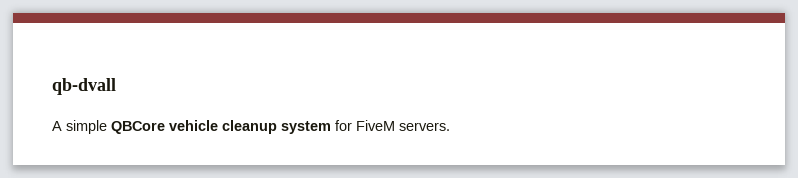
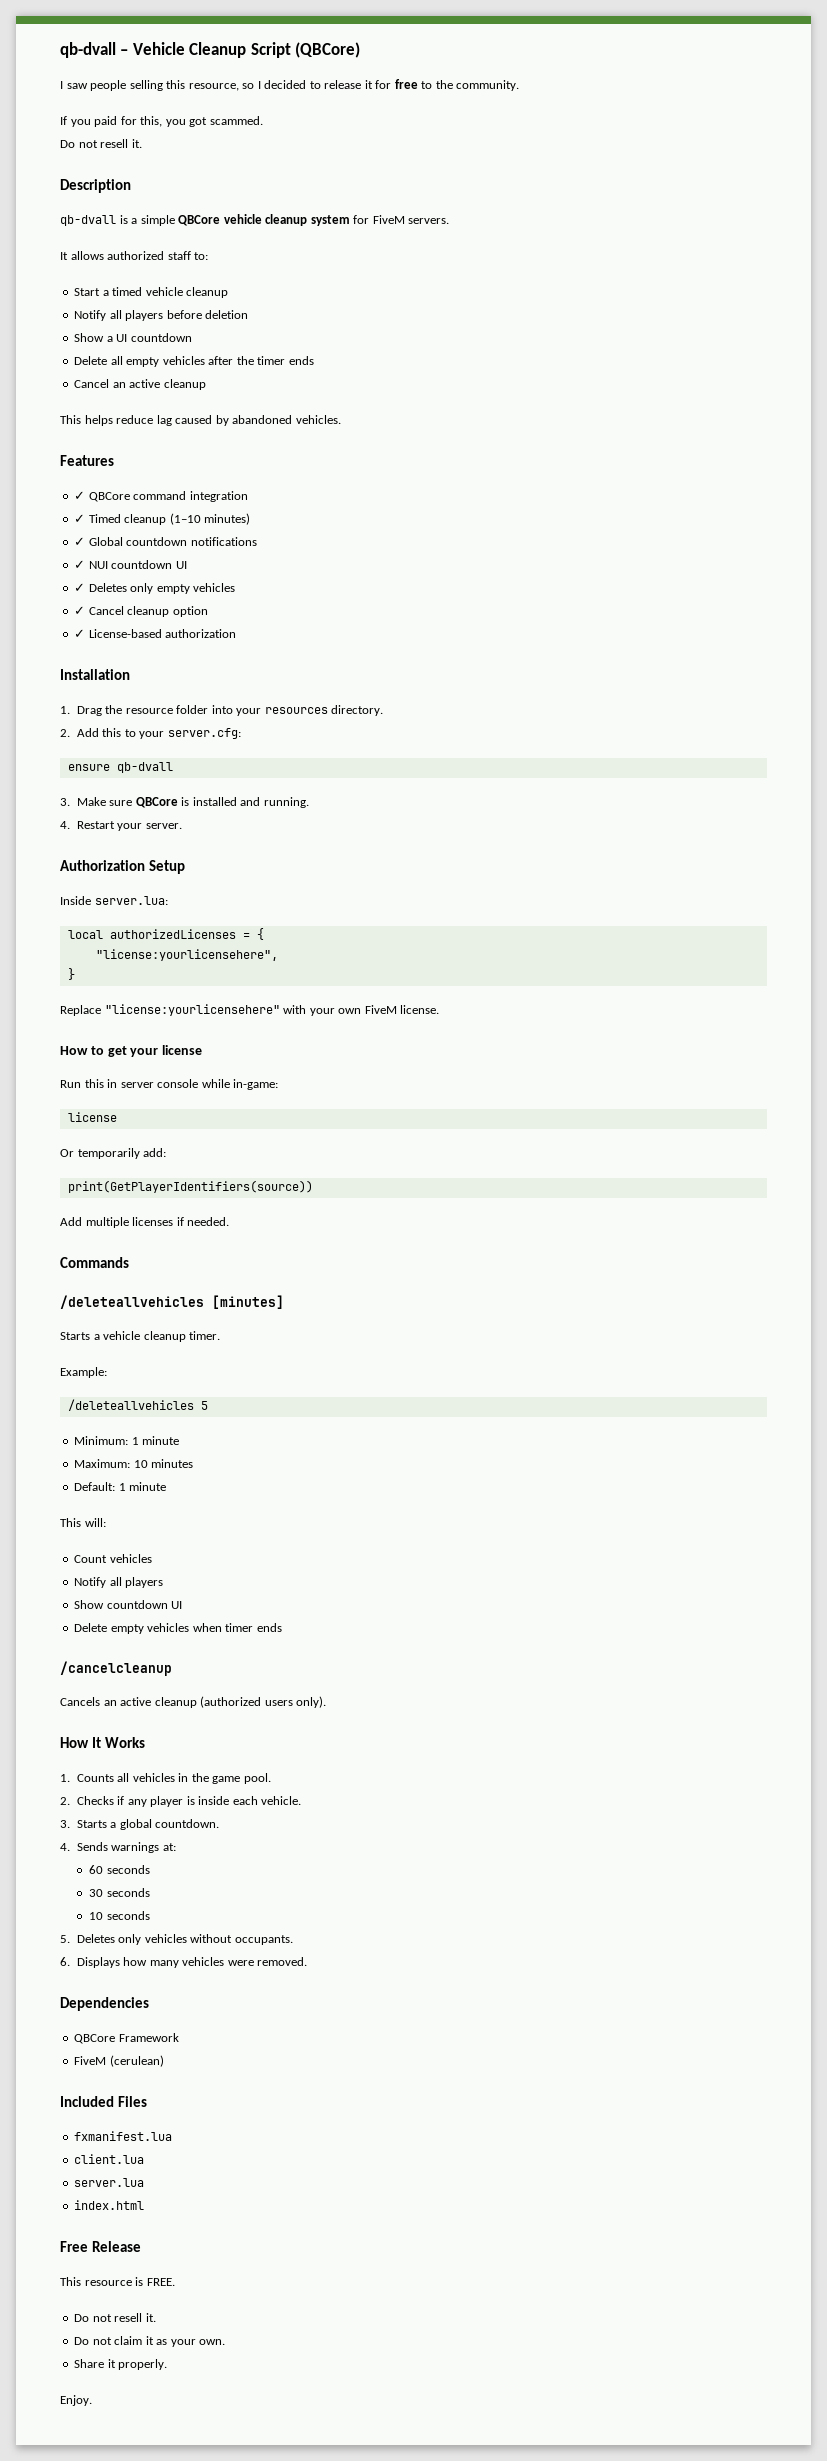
- qb-dvall
- A simple QBCore vehicle cleanup system for FiveM servers.
+ qb-dvall – Vehicle Cleanup Script (QBCore)
+ I saw people selling this resource, so I decided to release it for free to the community.
+ If you paid for this, you got scammed.
+ Do not resell it.
+ Description
+ qb-dvall is a simple QBCore vehicle cleanup system for FiveM servers.
+ It allows authorized staff to:
+ Start a timed vehicle cleanup
+ Notify all players before deletion
+ Show a UI countdown
+ Delete all empty vehicles after the timer ends
+ Cancel an active cleanup
+ This helps reduce lag caused by abandoned vehicles.
+ Features
+ ✓ QBCore command integration
+ ✓ Timed cleanup (1–10 minutes)
+ ✓ Global countdown notifications
+ ✓ NUI countdown UI
+ ✓ Deletes only empty vehicles
+ ✓ Cancel cleanup option
+ ✓ License-based authorization
+ Installation
+ 1. Drag the resource folder into your resources directory.
+ 2. Add this to your server.cfg:
+ ensure qb-dvall
+ 3. Make sure QBCore is installed and running.
+ 4. Restart your server.
+ Authorization Setup
+ Inside server.lua:
+ local authorizedLicenses = {
+ "license:yourlicensehere",
+ }
+ Replace "license:yourlicensehere" with your own FiveM license.
+ How to get your license
+ Run this in server console while in-game:
+ license
+ Or temporarily add:
+ print(GetPlayerIdentifiers(source))
+ Add multiple licenses if needed.
+ Commands
+ /deleteallvehicles [minutes]
+ Starts a vehicle cleanup timer.
+ Example:
+ /deleteallvehicles 5
+ Minimum: 1 minute
+ Maximum: 10 minutes
+ Default: 1 minute
+ This will:
+ Count vehicles
+ Notify all players
+ Show countdown UI
+ Delete empty vehicles when timer ends
+ /cancelcleanup
+ Cancels an active cleanup (authorized users only).
+ How It Works
+ 1. Counts all vehicles in the game pool.
+ 2. Checks if any player is inside each vehicle.
+ 3. Starts a global countdown.
+ 4. Sends warnings at:
+ 60 seconds
+ 30 seconds
+ 10 seconds
+ 5. Deletes only vehicles without occupants.
+ 6. Displays how many vehicles were removed.
+ Dependencies
+ QBCore Framework
+ FiveM (cerulean)
+ Included Files
+ fxmanifest.lua
+ client.lua
+ server.lua
+ index.html
+ Free Release
+ This resource is FREE.
+ Do not resell it.
+ Do not claim it as your own.
+ Share it properly.
+ Enjoy.

